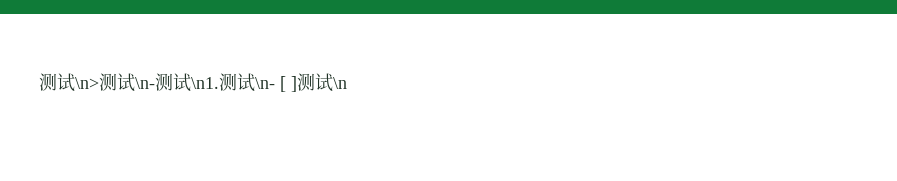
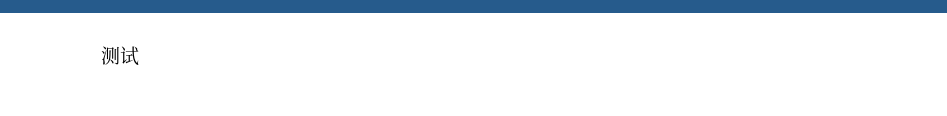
- 测试\n>测试\n-测试\n1.测试\n- [ ]测试\n
+ 测试

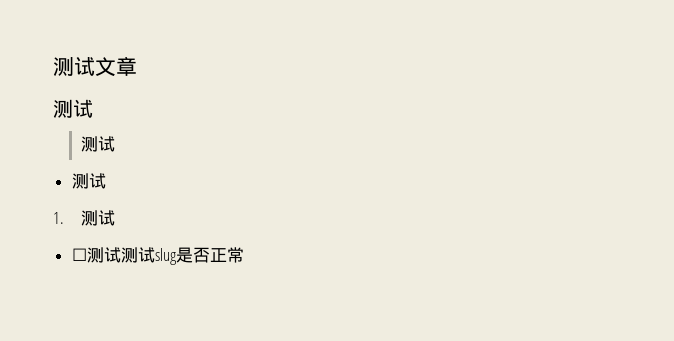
+ 测试文章
  测试
+ 测试
+ 测试
+ 1.测试
+ ☐测试测试slug是否正常

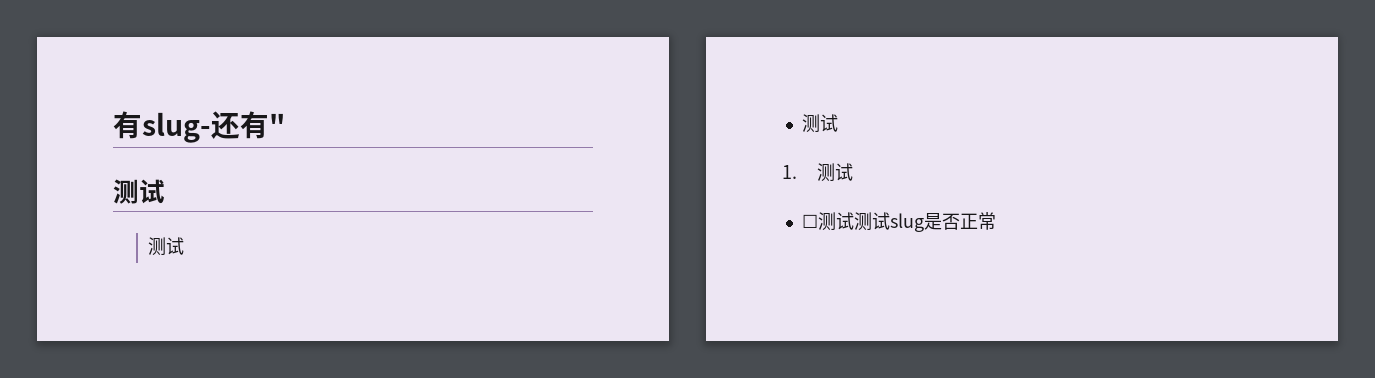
- 测试文章
+ 有slug-还有"

